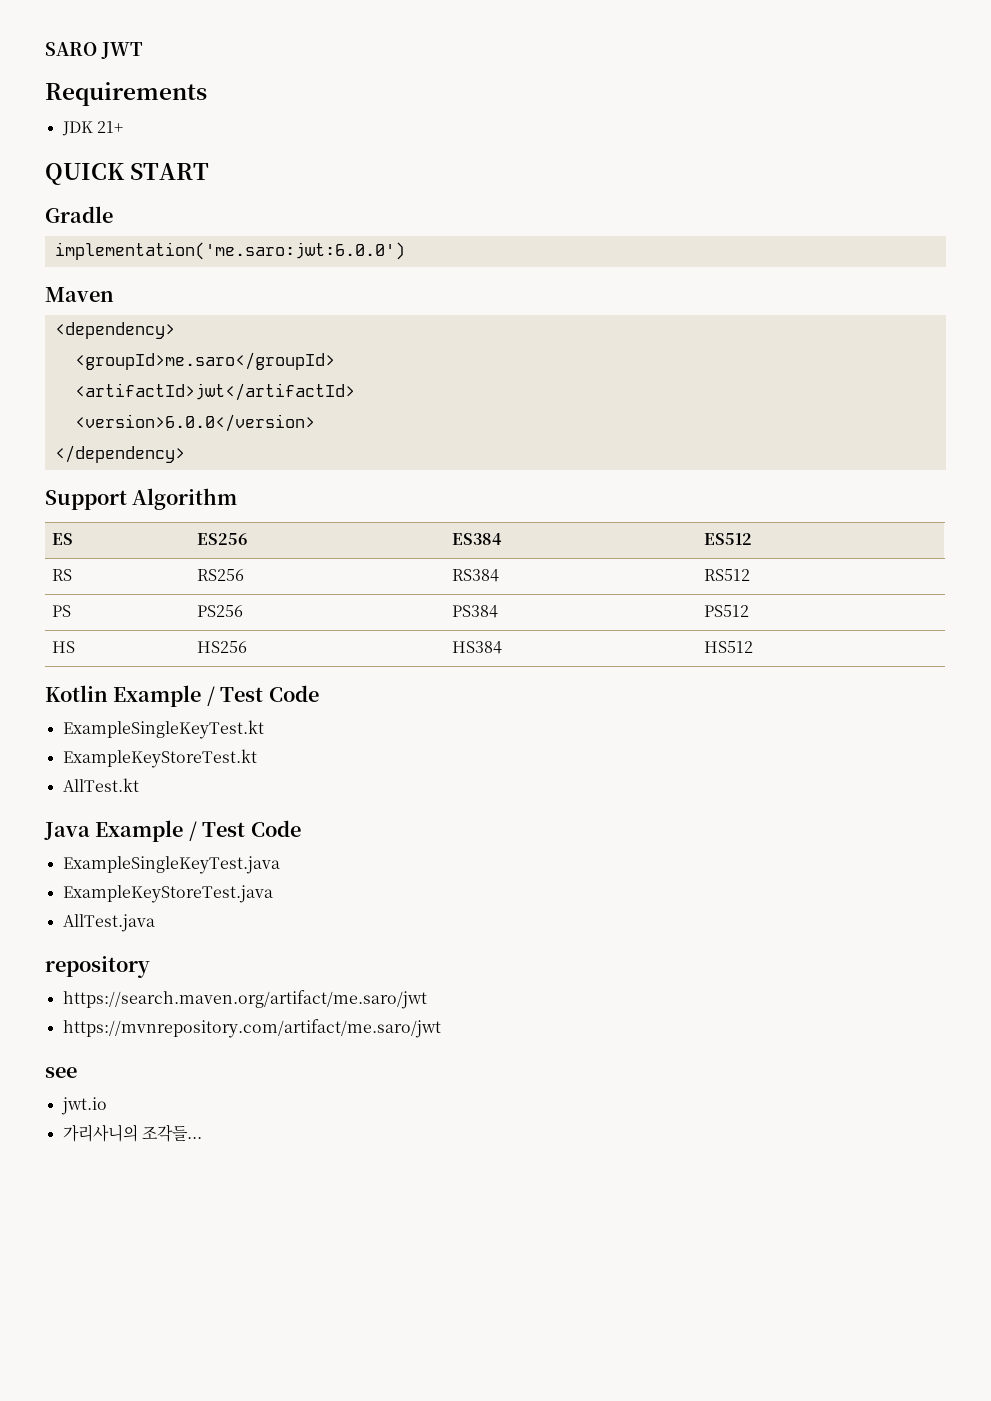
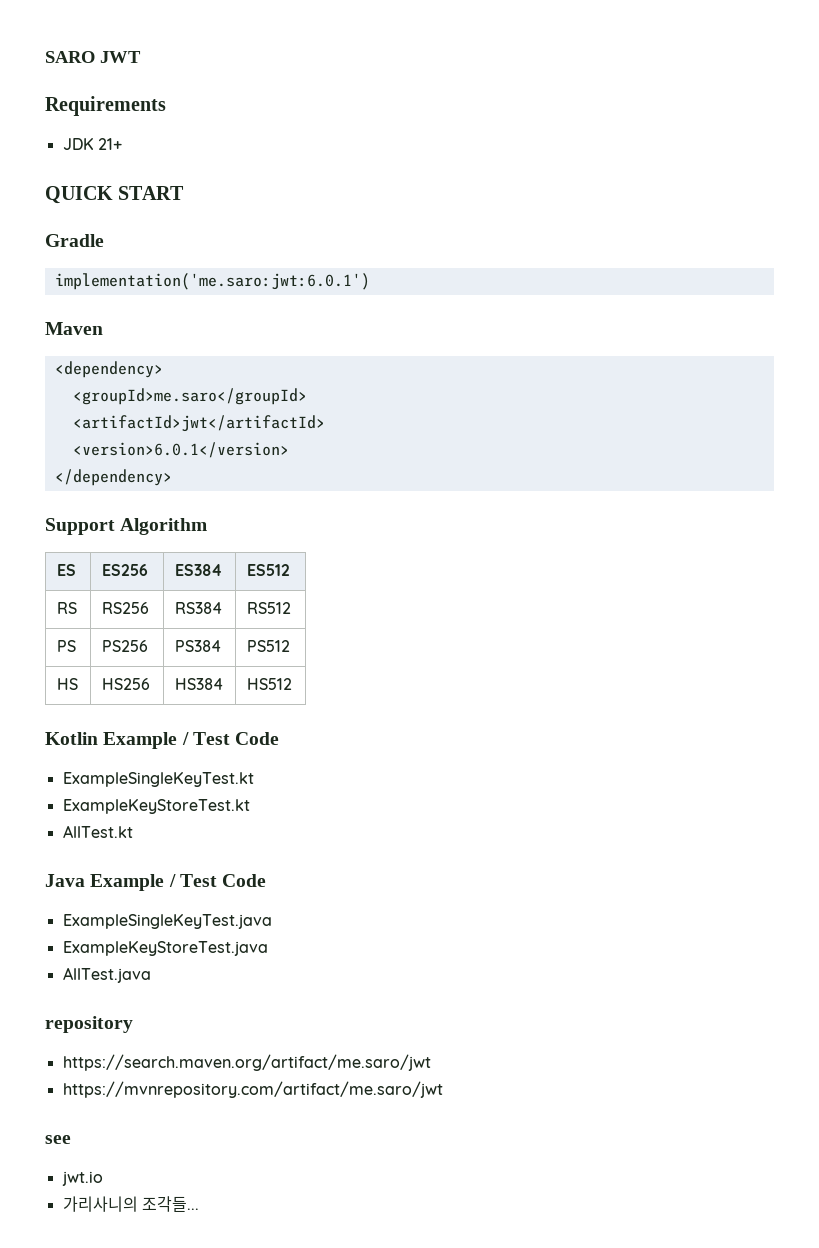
- implementation('me.saro:jwt:6.0.0')
+ implementation('me.saro:jwt:6.0.1')
- <version>6.0.0</version>
+ <version>6.0.1</version>

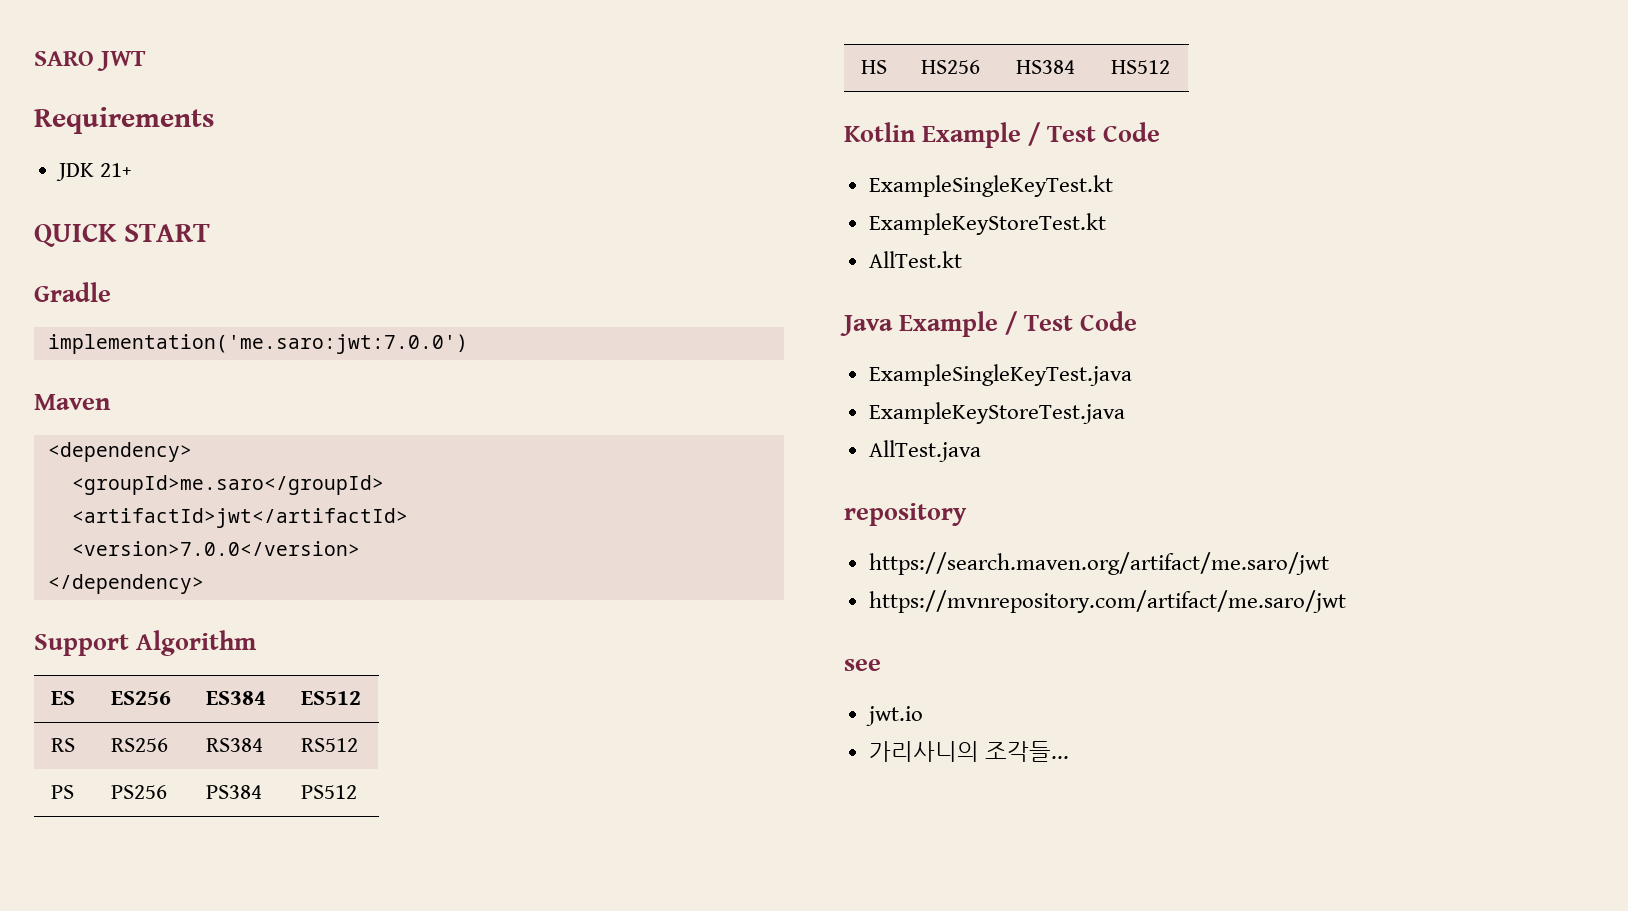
- implementation('me.saro:jwt:6.0.1')
+ implementation('me.saro:jwt:7.0.0')
- <version>6.0.1</version>
+ <version>7.0.0</version>

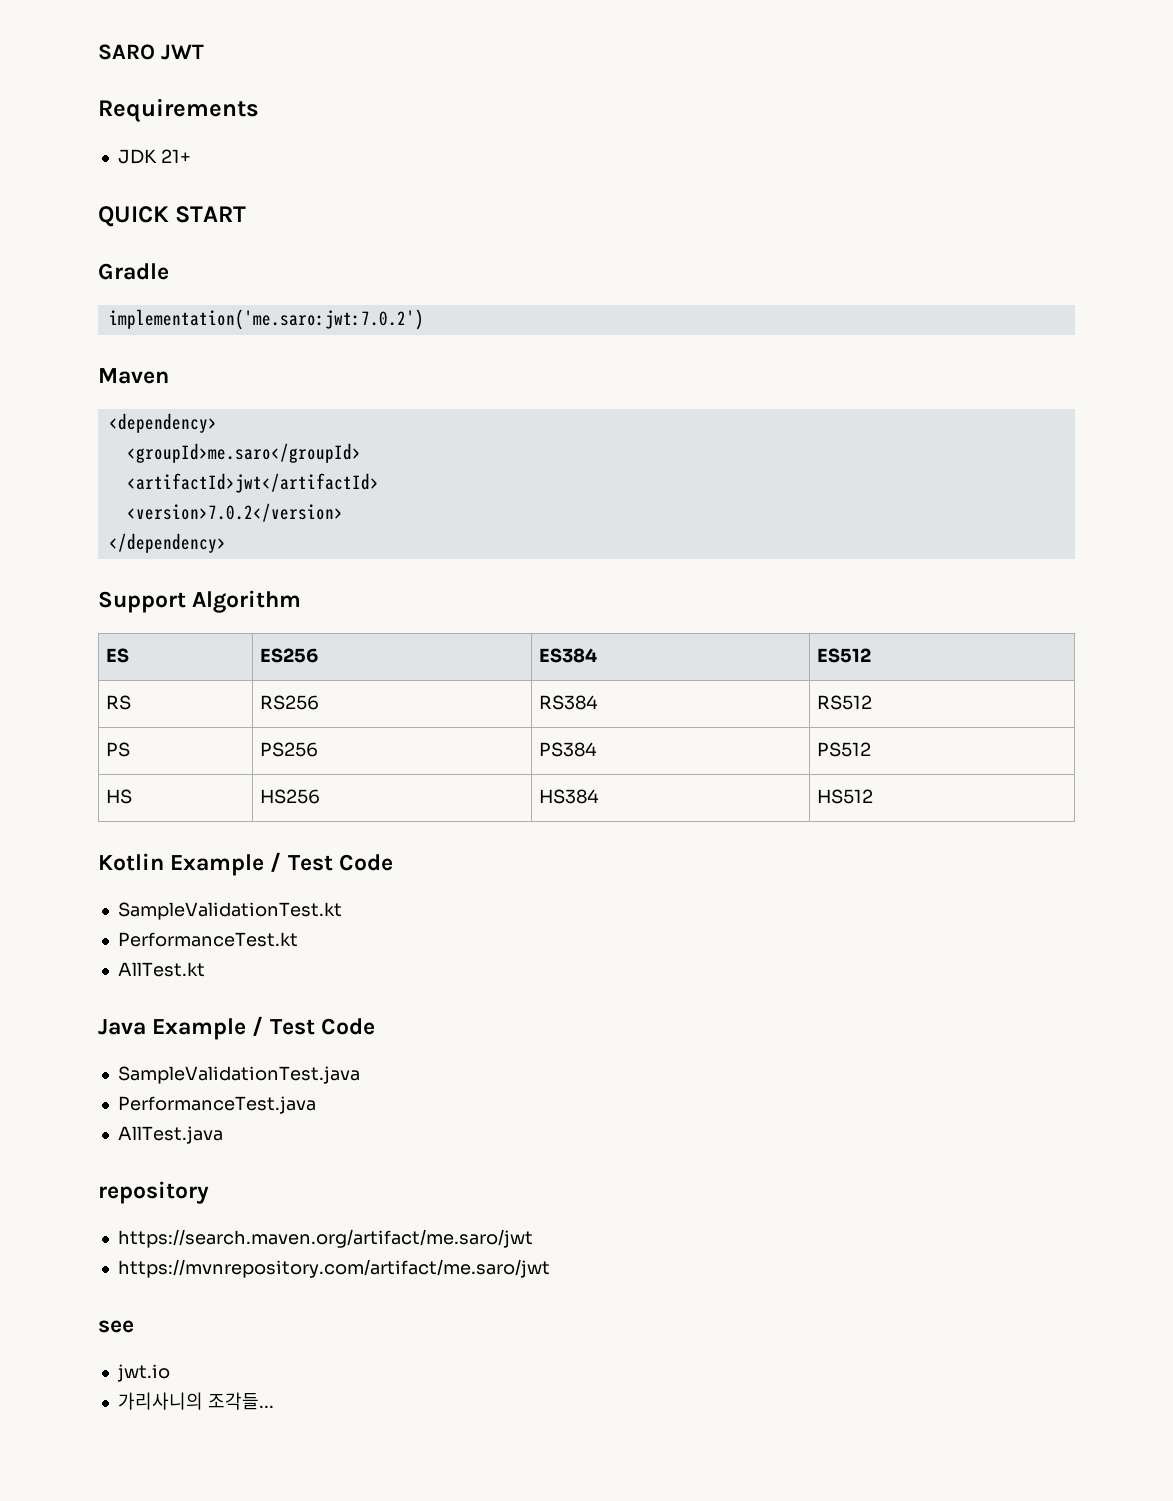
- implementation('me.saro:jwt:7.0.0')
+ implementation('me.saro:jwt:7.0.2')
- <version>7.0.0</version>
+ <version>7.0.2</version>
- ExampleSingleKeyTest.kt
- ExampleKeyStoreTest.kt
+ SampleValidationTest.kt
+ PerformanceTest.kt
- ExampleSingleKeyTest.java
- ExampleKeyStoreTest.java
+ SampleValidationTest.java
+ PerformanceTest.java

